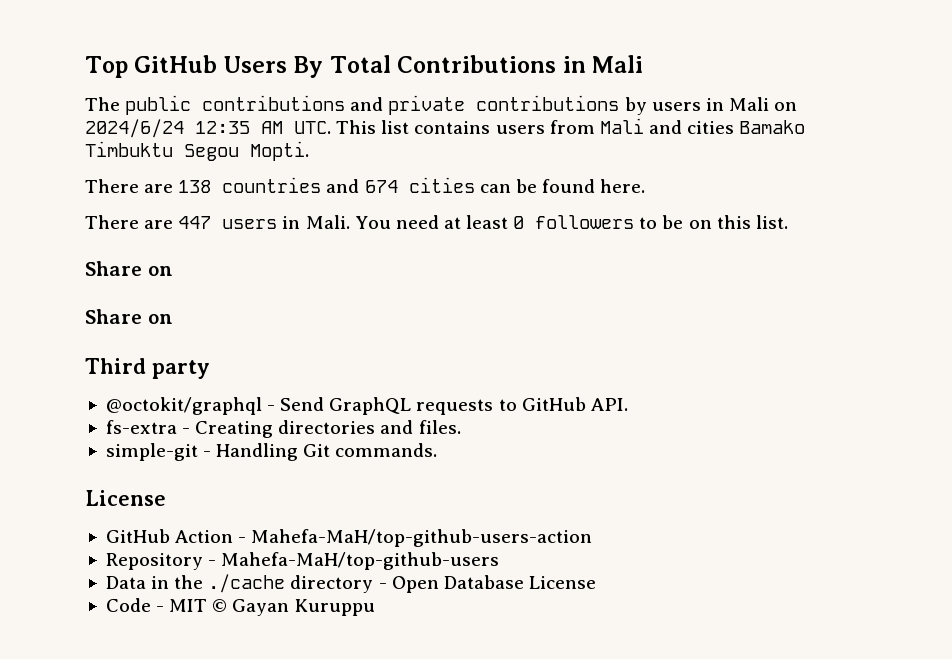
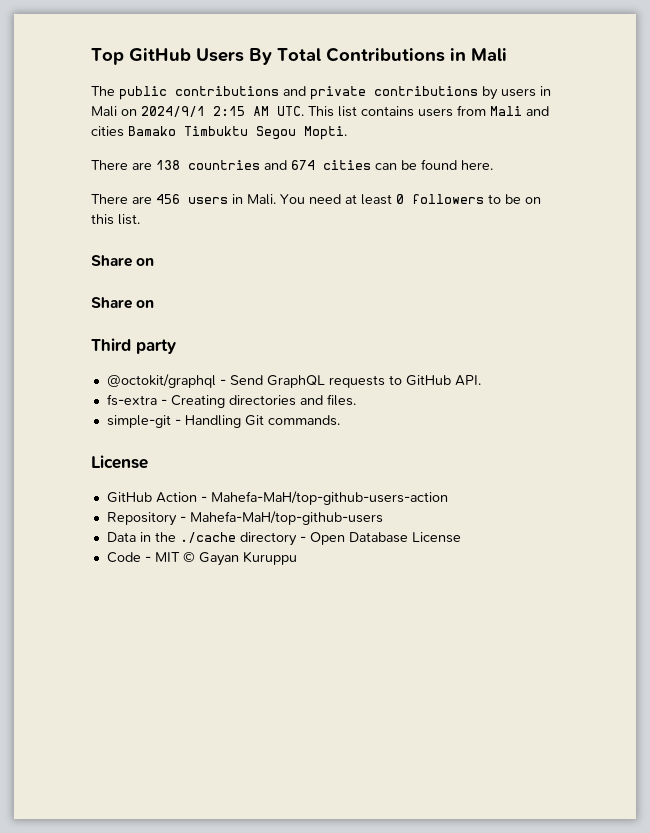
- The public contributions and private contributions by users in Mali on 2024/6/24 12:35 AM UTC. This list contains users from Mali and cities Bamako Timbuktu Segou Mopti.
+ The public contributions and private contributions by users in Mali on 2024/9/1 2:15 AM UTC. This list contains users from Mali and cities Bamako Timbuktu Segou Mopti.
- There are 447 users in Mali.
+ There are 456 users in Mali.

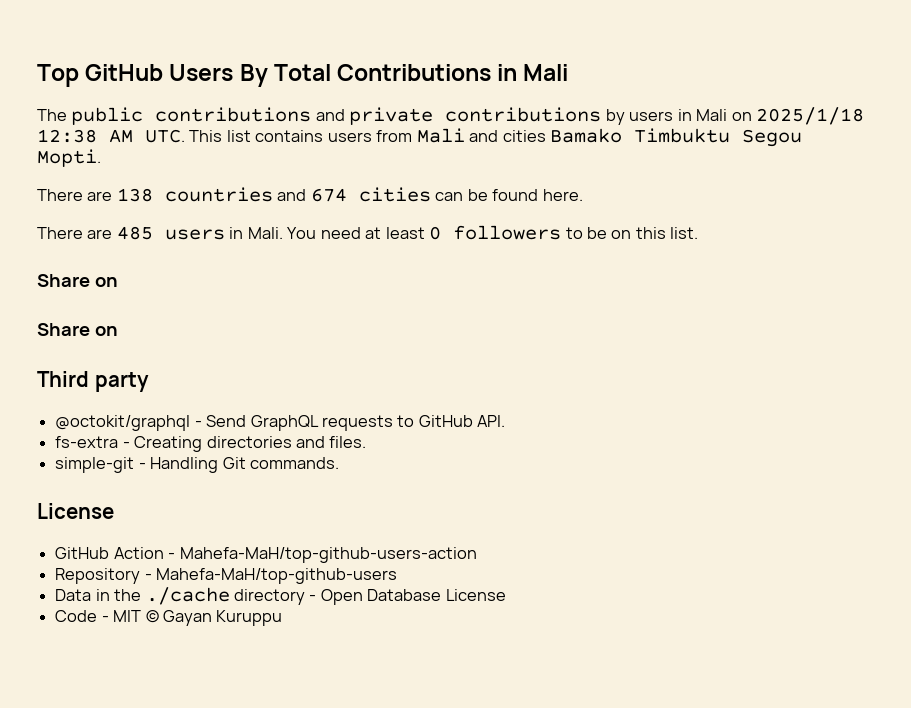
- The public contributions and private contributions by users in Mali on 2024/9/1 2:15 AM UTC. This list contains users from Mali and cities Bamako Timbuktu Segou Mopti.
+ The public contributions and private contributions by users in Mali on 2025/1/18 12:38 AM UTC. This list contains users from Mali and cities Bamako Timbuktu Segou Mopti.
- There are 456 users in Mali.
+ There are 485 users in Mali.

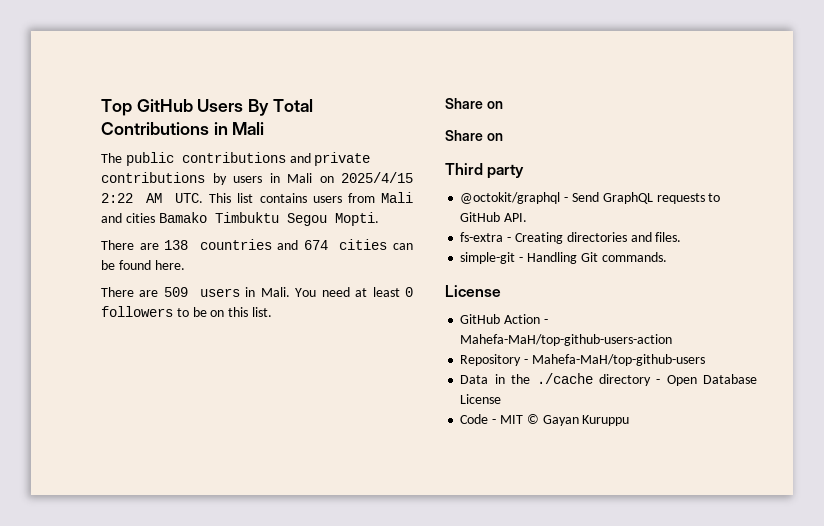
- The public contributions and private contributions by users in Mali on 2025/1/18 12:38 AM UTC. This list contains users from Mali and cities Bamako Timbuktu Segou Mopti.
+ The public contributions and private contributions by users in Mali on 2025/4/15 2:22 AM UTC. This list contains users from Mali and cities Bamako Timbuktu Segou Mopti.
- There are 485 users in Mali.
+ There are 509 users in Mali.

